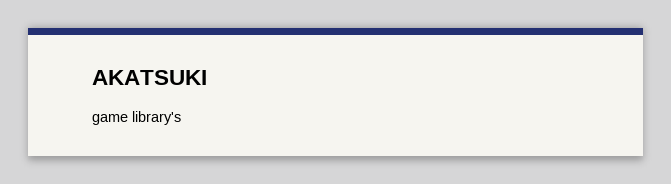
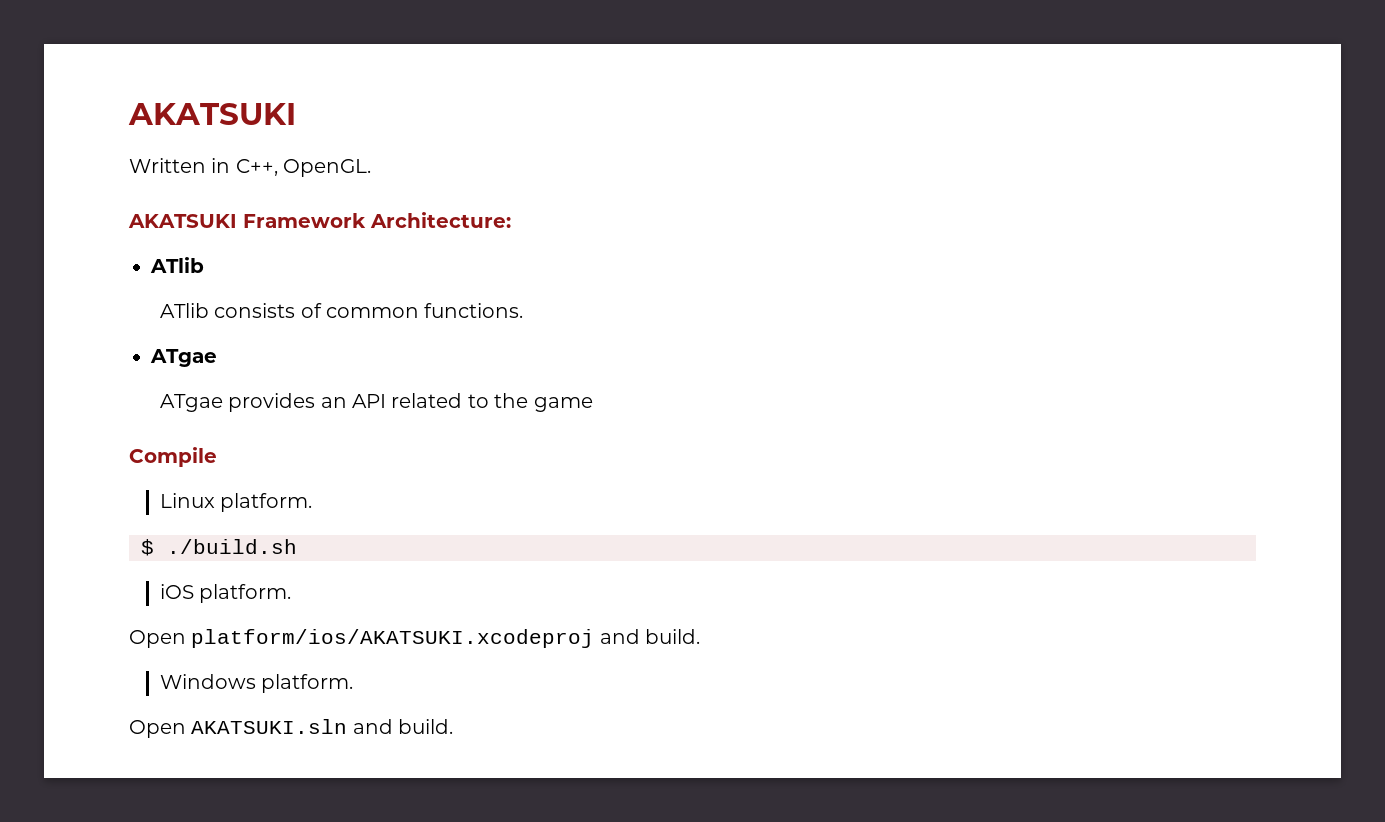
- game library's
+ Written in C++, OpenGL.
+ AKATSUKI Framework Architecture:
+ ATlib
+ ATlib consists of common functions.
+ ATgae
+ ATgae provides an API related to the game
+ Compile
+ Linux platform.
+ $ ./build.sh
+ iOS platform.
+ Open platform/ios/AKATSUKI.xcodeproj and build.
+ Windows platform.
+ Open AKATSUKI.sln and build.

